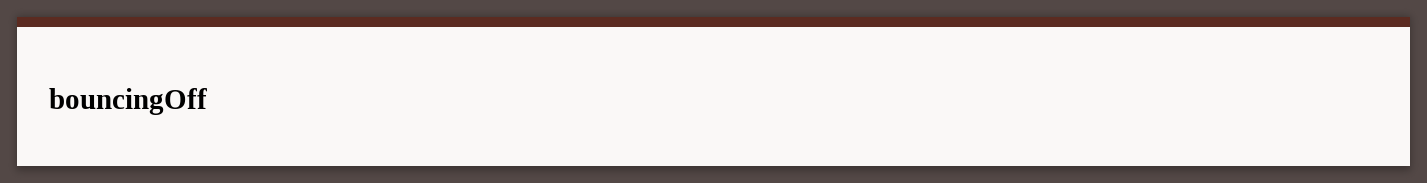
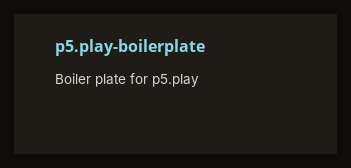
- bouncingOff
+ p5.play-boilerplate
+ Boiler plate for p5.play

